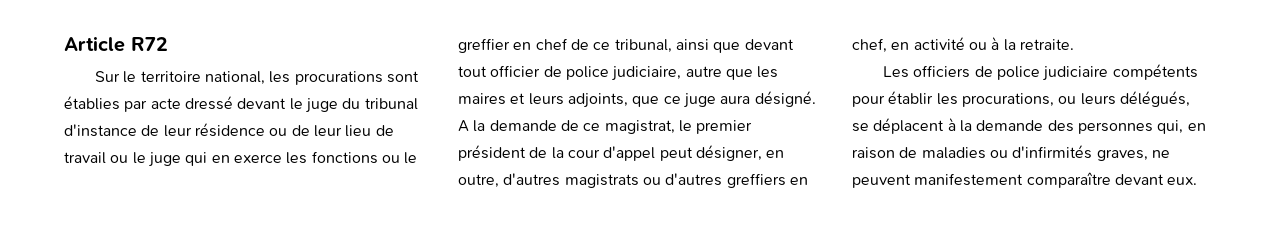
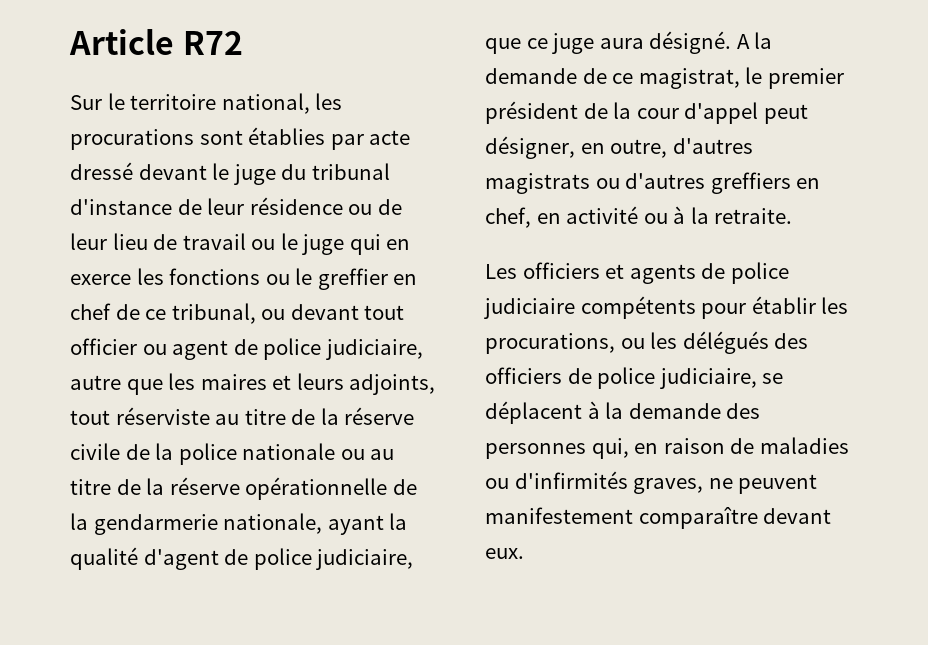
- Sur le territoire national, les procurations sont établies par acte dressé devant le juge du tribunal d'instance de leur résidence ou de leur lieu de travail ou le juge qui en exerce les fonctions ou le greffier en chef de ce tribunal, ainsi que devant tout officier de police judiciaire, autre que les maires et leurs adjoints, que ce juge aura désigné.
+ Sur le territoire national, les procurations sont établies par acte dressé devant le juge du tribunal d'instance de leur résidence ou de leur lieu de travail ou le juge qui en exerce les fonctions ou le greffier en chef de ce tribunal, ou devant tout officier ou agent de police judiciaire, autre que les maires et leurs adjoints, tout réserviste au titre de la réserve civile de la police nationale ou au titre de la réserve opérationnelle de la gendarmerie nationale, ayant la qualité d'agent de police judiciaire, que ce juge aura désigné.
- Les officiers de police judiciaire compétents pour établir les procurations, ou leurs délégués, se déplacent à la demande des personnes qui, en raison de maladies ou d'infirmités graves, ne peuvent manifestement comparaître devant eux.
+ Les officiers et agents de police judiciaire compétents pour établir les procurations, ou les délégués des officiers de police judiciaire, se déplacent à la demande des personnes qui, en raison de maladies ou d'infirmités graves, ne peuvent manifestement comparaître devant eux.

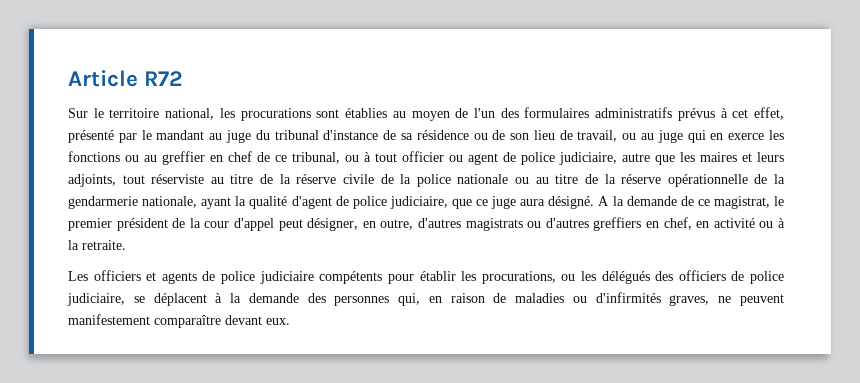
- Sur le territoire national, les procurations sont établies par acte dressé devant le juge du tribunal d'instance de leur résidence ou de leur lieu de travail ou le juge qui en exerce les fonctions ou le greffier en chef de ce tribunal, ou devant tout officier ou agent de police judiciaire, autre que les maires et leurs adjoints, tout réserviste au titre de la réserve civile de la police nationale ou au titre de la réserve opérationnelle de la gendarmerie nationale, ayant la qualité d'agent de police judiciaire, que ce juge aura désigné.
+ Sur le territoire national, les procurations sont établies au moyen de l'un des formulaires administratifs prévus à cet effet, présenté par le mandant au juge du tribunal d'instance de sa résidence ou de son lieu de travail, ou au juge qui en exerce les fonctions ou au greffier en chef de ce tribunal, ou à tout officier ou agent de police judiciaire, autre que les maires et leurs adjoints, tout réserviste au titre de la réserve civile de la police nationale ou au titre de la réserve opérationnelle de la gendarmerie nationale, ayant la qualité d'agent de police judiciaire, que ce juge aura désigné.

